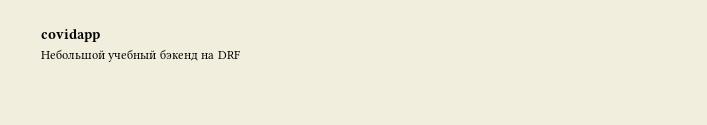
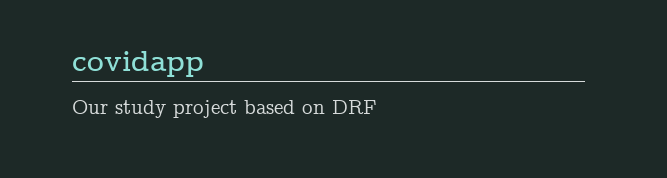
- Небольшой учебный бэкенд на DRF
+ Our study project based on DRF

